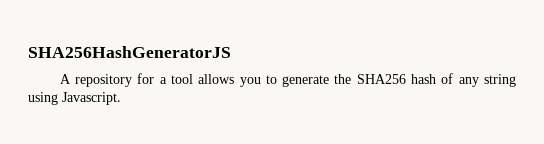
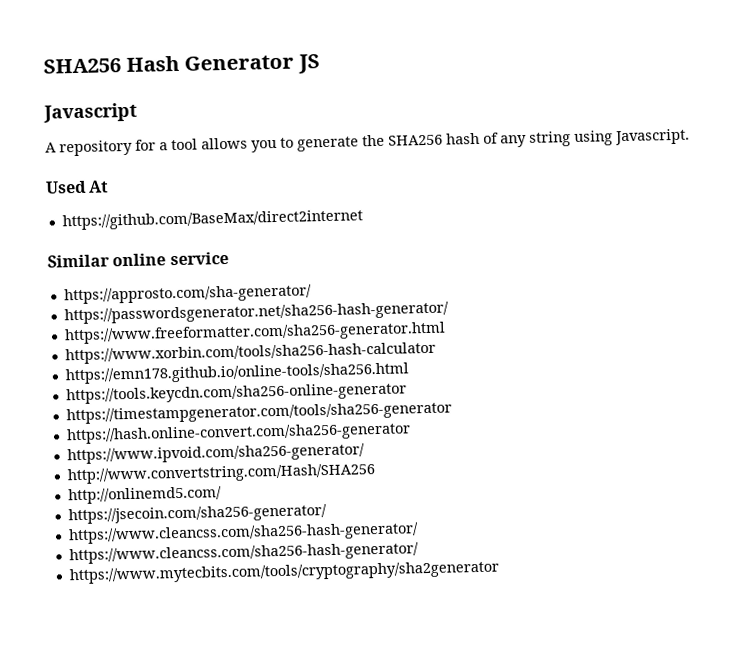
- SHA256HashGeneratorJS
+ SHA256 Hash Generator JS
+ Javascript
+ Used At
+ https://github.com/BaseMax/direct2internet
+ Similar online service
+ https://approsto.com/sha-generator/
+ https://passwordsgenerator.net/sha256-hash-generator/
+ https://www.freeformatter.com/sha256-generator.html
+ https://www.xorbin.com/tools/sha256-hash-calculator
+ https://emn178.github.io/online-tools/sha256.html
+ https://tools.keycdn.com/sha256-online-generator
+ https://timestampgenerator.com/tools/sha256-generator
+ https://hash.online-convert.com/sha256-generator
+ https://www.ipvoid.com/sha256-generator/
+ http://www.convertstring.com/Hash/SHA256
+ http://onlinemd5.com/
+ https://jsecoin.com/sha256-generator/
+ https://www.cleancss.com/sha256-hash-generator/
+ https://www.cleancss.com/sha256-hash-generator/
+ https://www.mytecbits.com/tools/cryptography/sha2generator

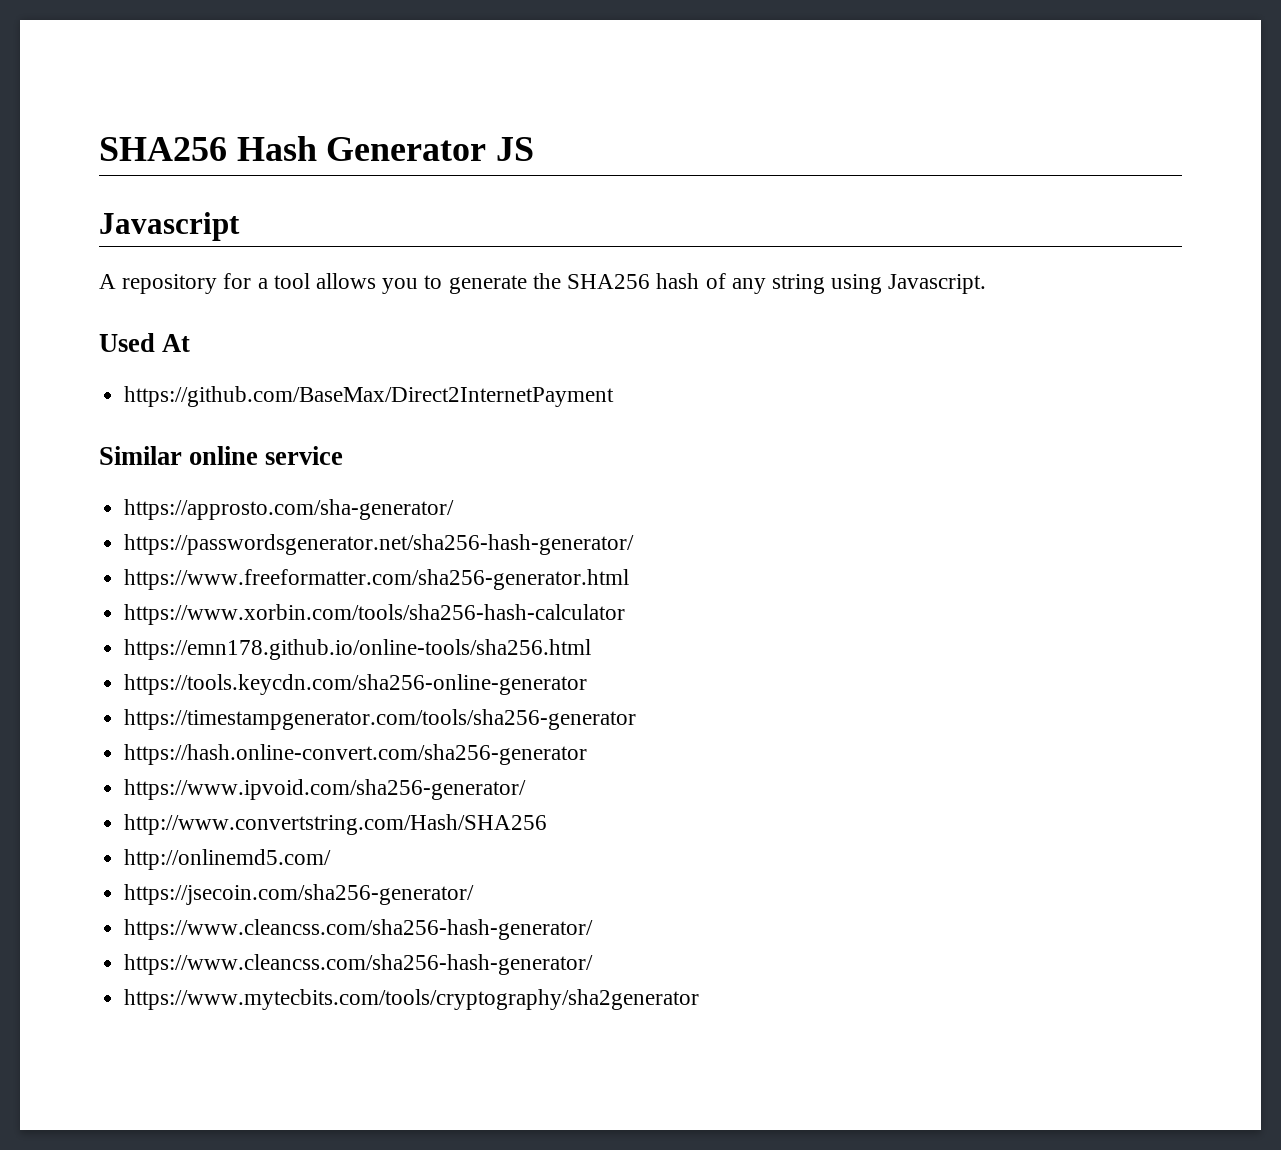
- https://github.com/BaseMax/direct2internet
+ https://github.com/BaseMax/Direct2InternetPayment

